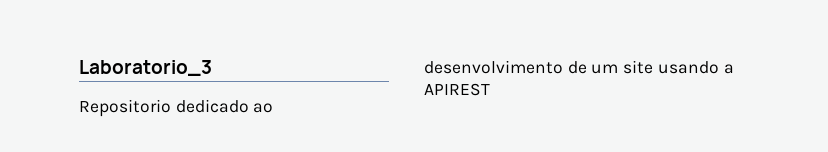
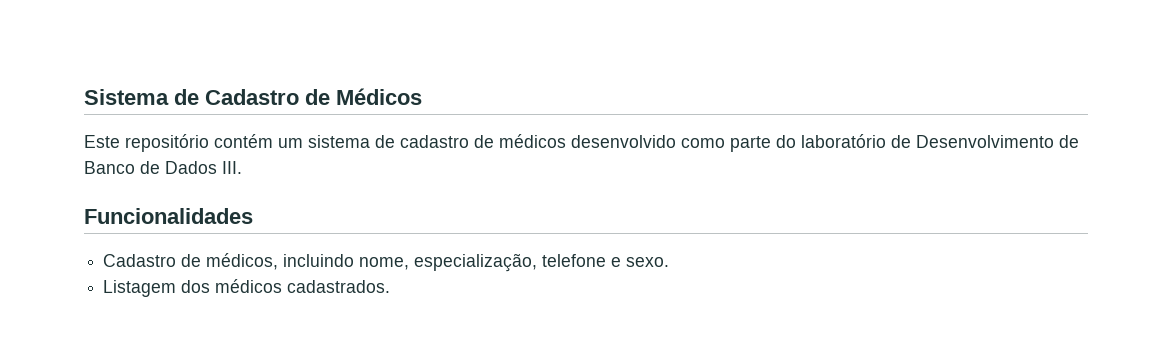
- Laboratorio_3
- Repositorio dedicado ao desenvolvimento de um site usando a APIREST
+ Sistema de Cadastro de Médicos
+ Este repositório contém um sistema de cadastro de médicos desenvolvido como parte do laboratório de Desenvolvimento de Banco de Dados III.
+ Funcionalidades
+ Cadastro de médicos, incluindo nome, especialização, telefone e sexo.
+ Listagem dos médicos cadastrados.

